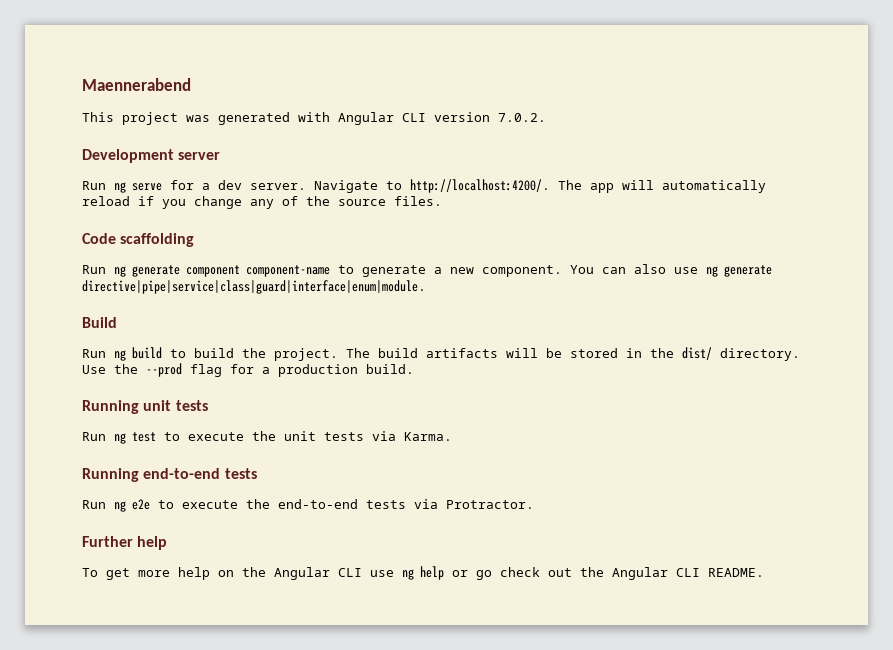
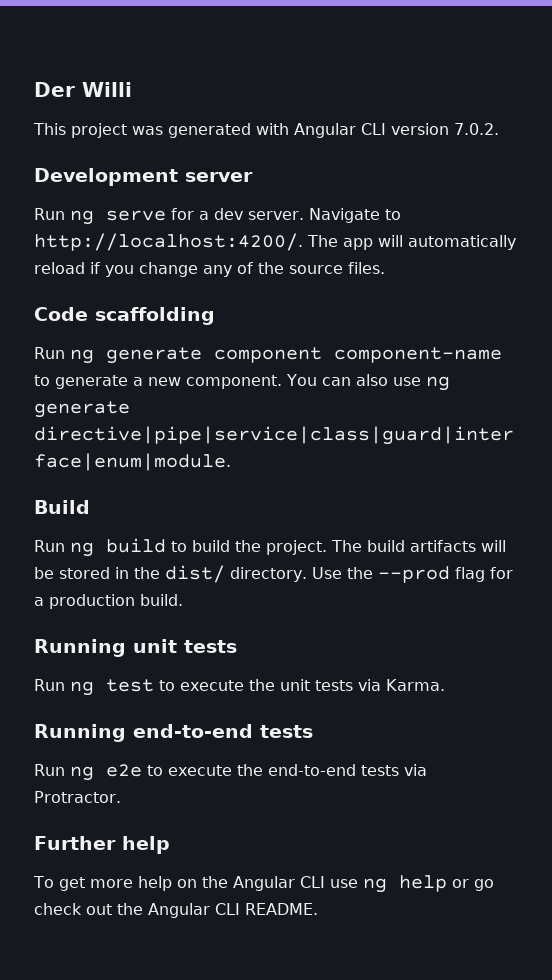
- Maennerabend
+ Der Willi

